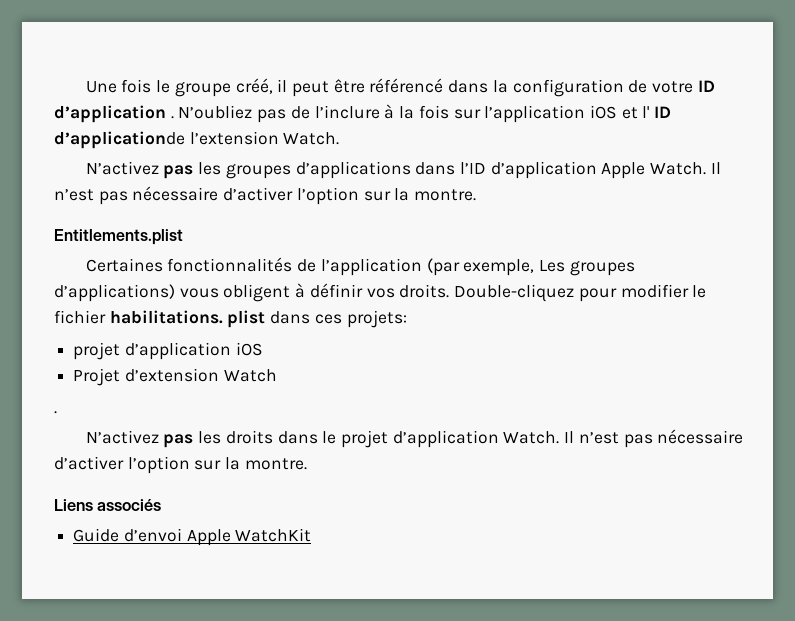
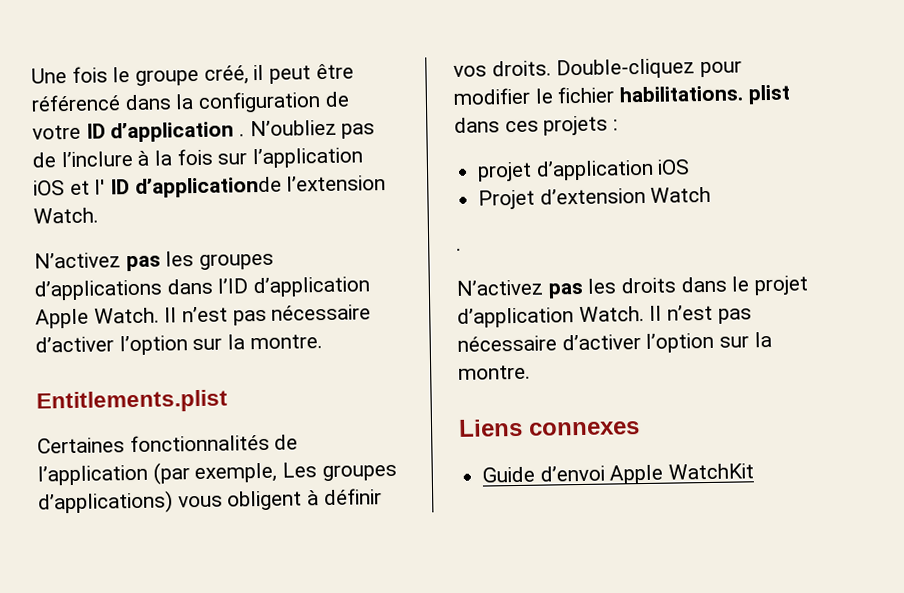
- Double-cliquez pour modifier le fichier habilitations. plist dans ces projets:
+ Double-cliquez pour modifier le fichier habilitations. plist dans ces projets :
- Liens associés
+ Liens connexes

